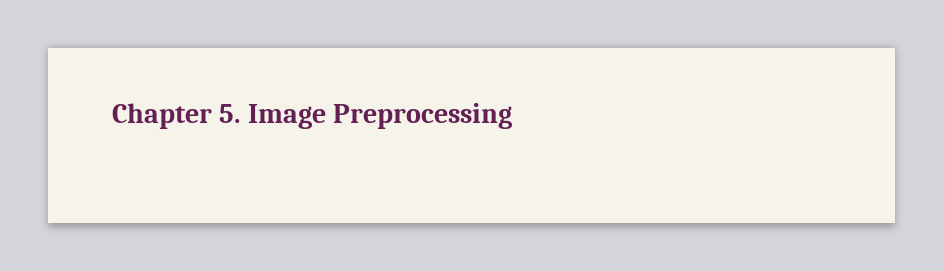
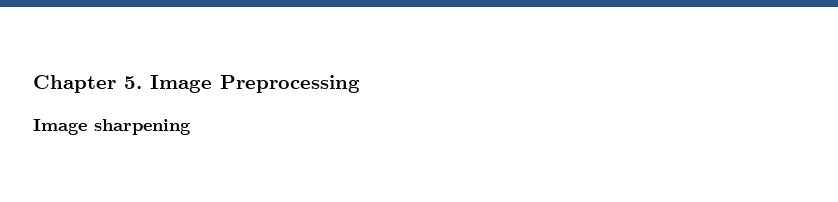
+ Image sharpening

